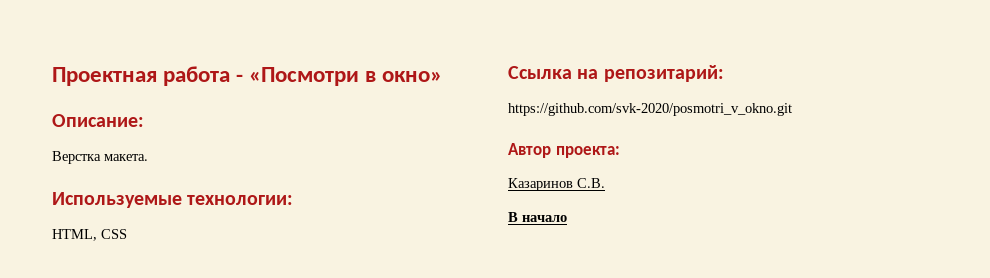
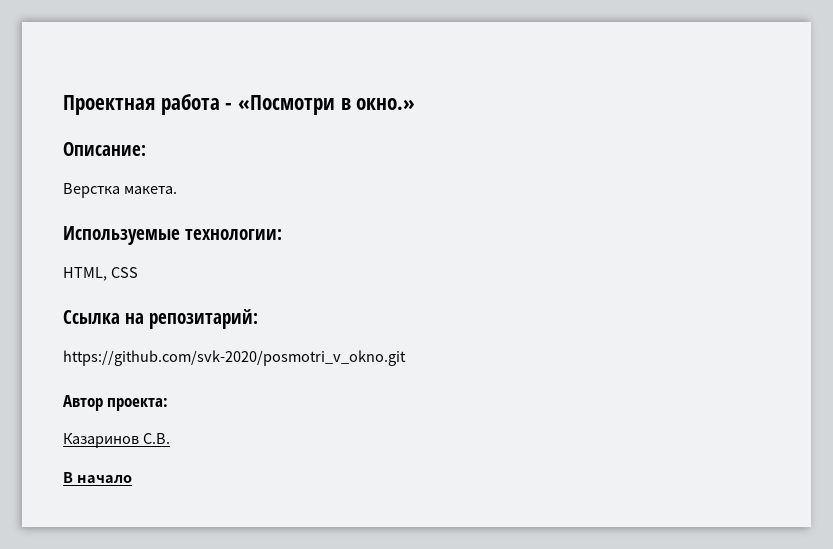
- Проектная работа - «Посмотри в окно»
+ Проектная работа - «Посмотри в окно.»

